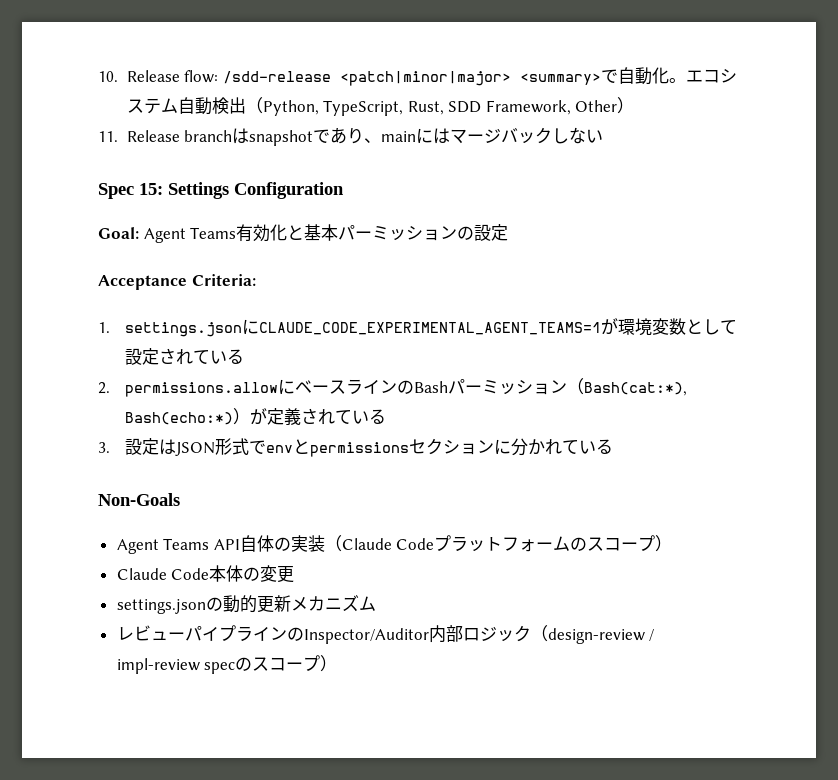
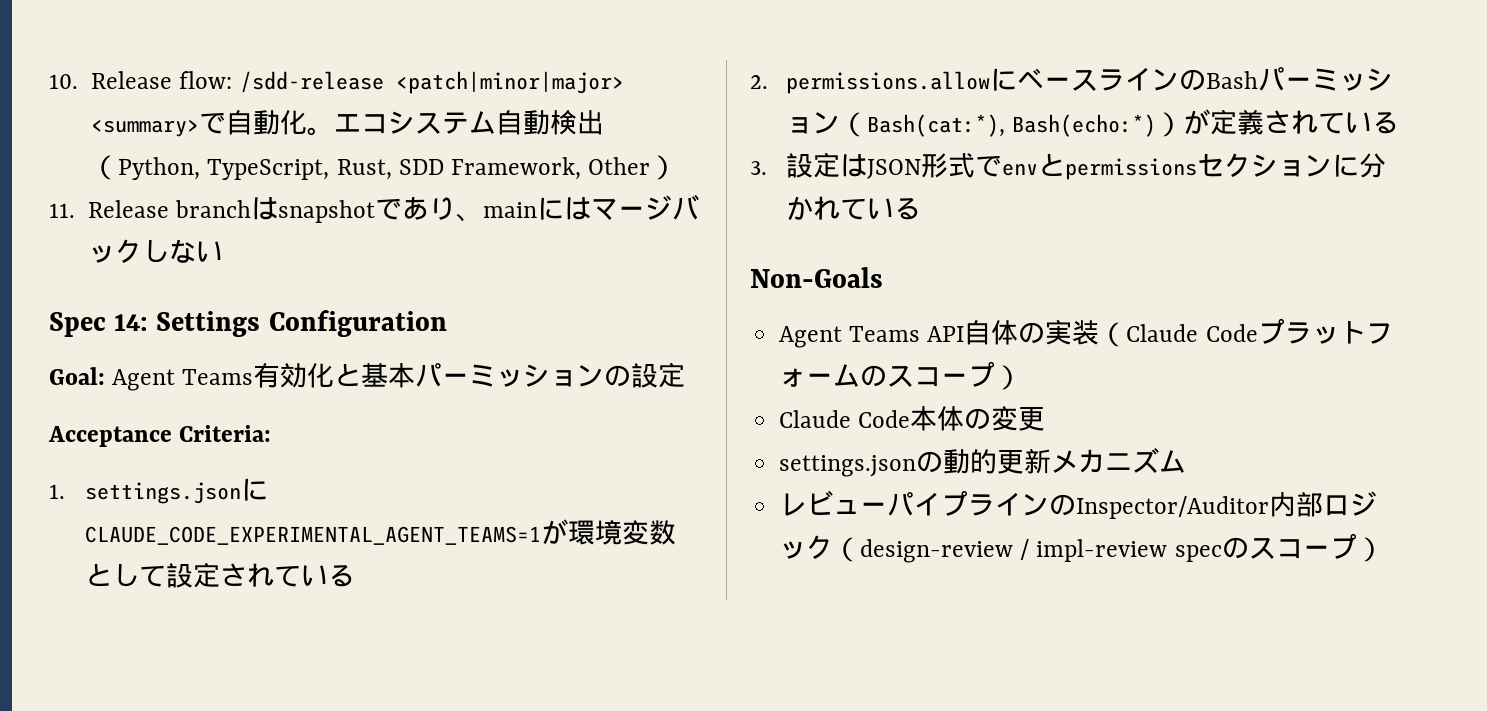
- Spec 15: Settings Configuration
+ Spec 14: Settings Configuration

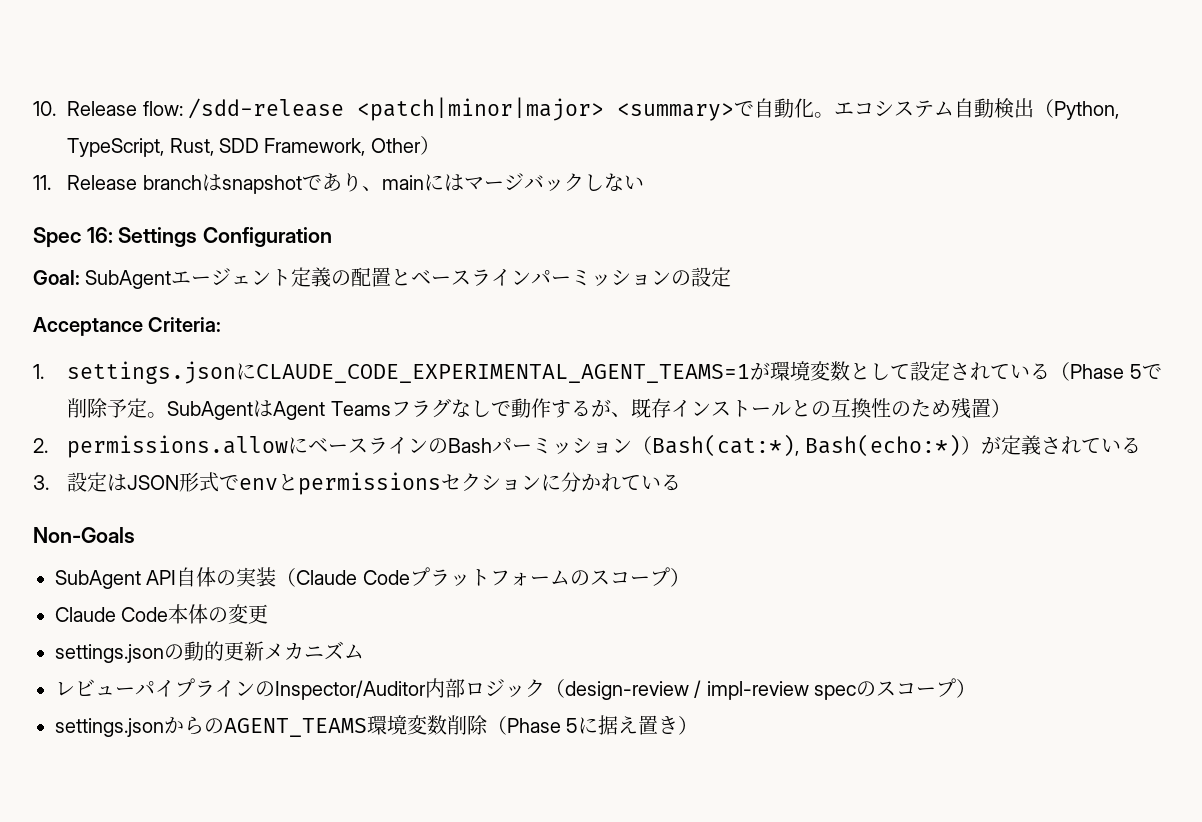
- Spec 14: Settings Configuration
+ Spec 16: Settings Configuration
- Goal: Agent Teams有効化と基本パーミッションの設定
+ Goal: SubAgentエージェント定義の配置とベースラインパーミッションの設定
- 1. settings.jsonにCLAUDE_CODE_EXPERIMENTAL_AGENT_TEAMS=1が環境変数として設定されている
+ 1. settings.jsonにCLAUDE_CODE_EXPERIMENTAL_AGENT_TEAMS=1が環境変数として設定されている（Phase 5で削除予定。SubAgentはAgent Teamsフラグなしで動作するが、既存インストールとの互換性のため残置）
- Agent Teams API自体の実装（Claude Codeプラットフォームのスコープ）
+ SubAgent API自体の実装（Claude Codeプラットフォームのスコープ）
+ settings.jsonからのAGENT_TEAMS環境変数削除（Phase 5に据え置き）

